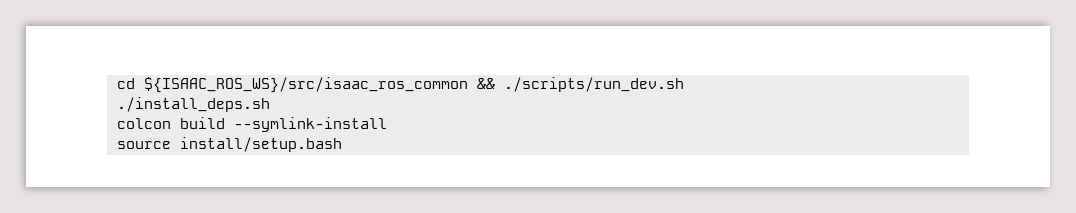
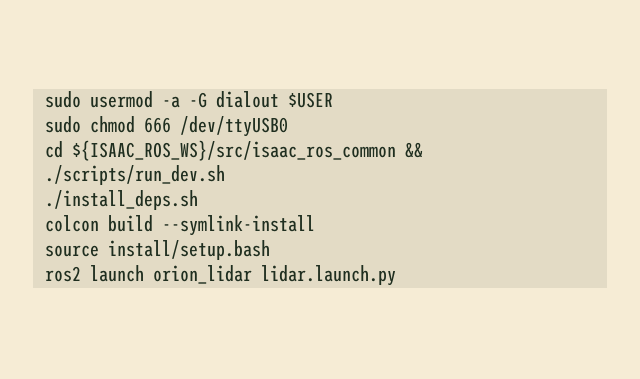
+ sudo usermod -a -G dialout $USER
+ sudo chmod 666 /dev/ttyUSB0
+ ros2 launch orion_lidar lidar.launch.py

